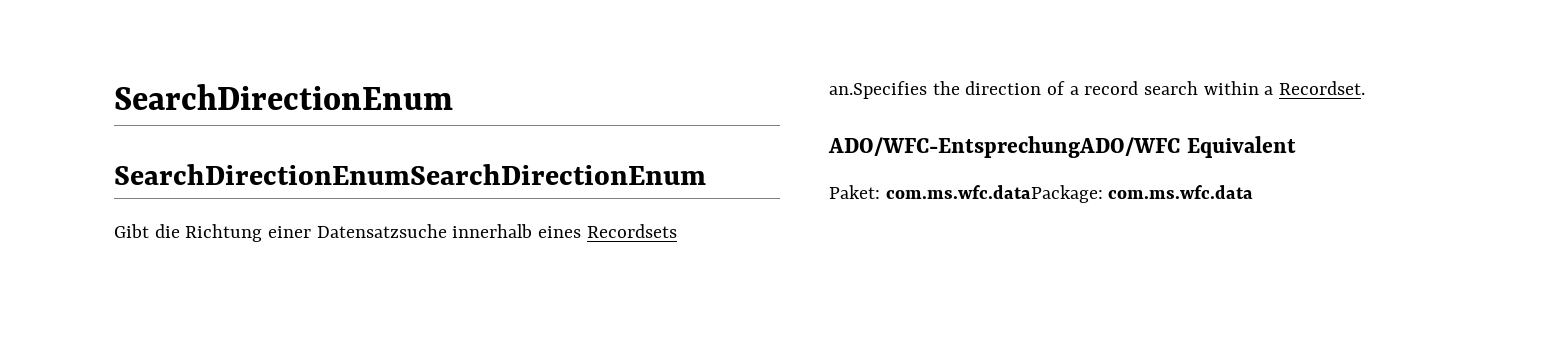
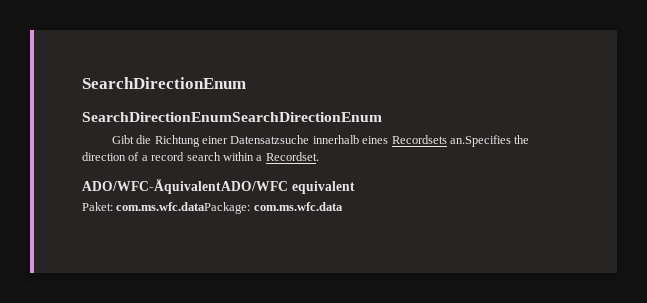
- ADO/WFC-EntsprechungADO/WFC Equivalent
+ ADO/WFC-ÄquivalentADO/WFC equivalent

